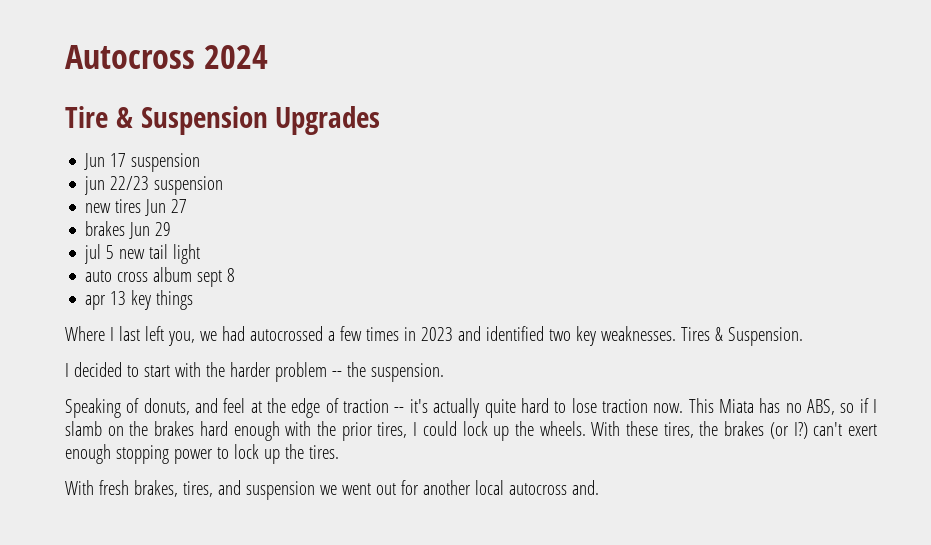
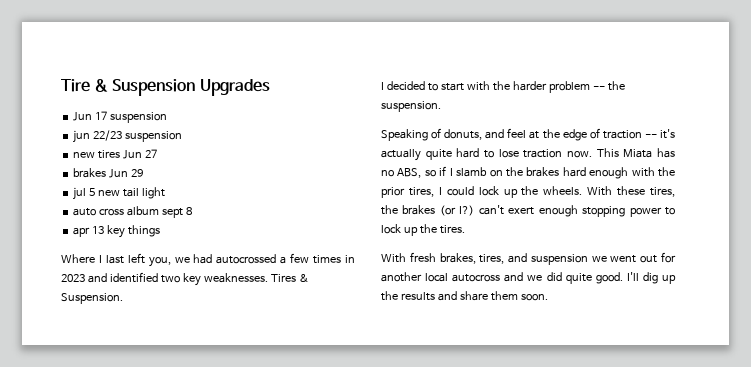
- Autocross 2024
- With fresh brakes, tires, and suspension we went out for another local autocross and.
+ With fresh brakes, tires, and suspension we went out for another local autocross and we did quite good. I'll dig up the results and share them soon.

